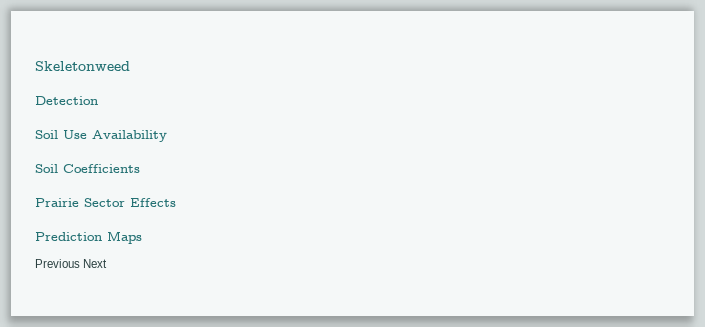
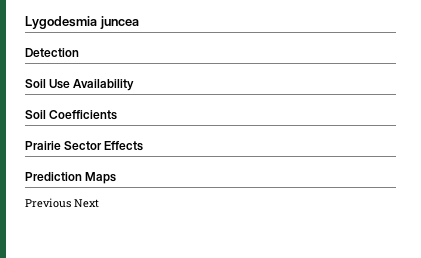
- Skeletonweed
+ Lygodesmia juncea

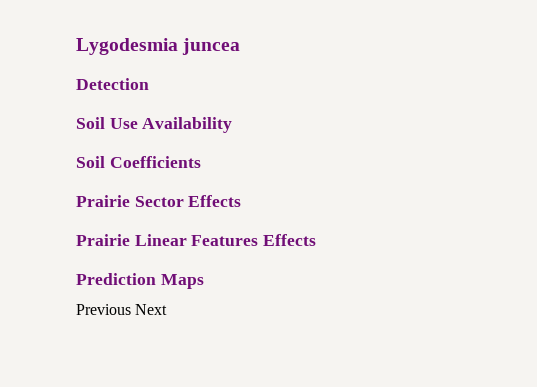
+ Prairie Linear Features Effects

